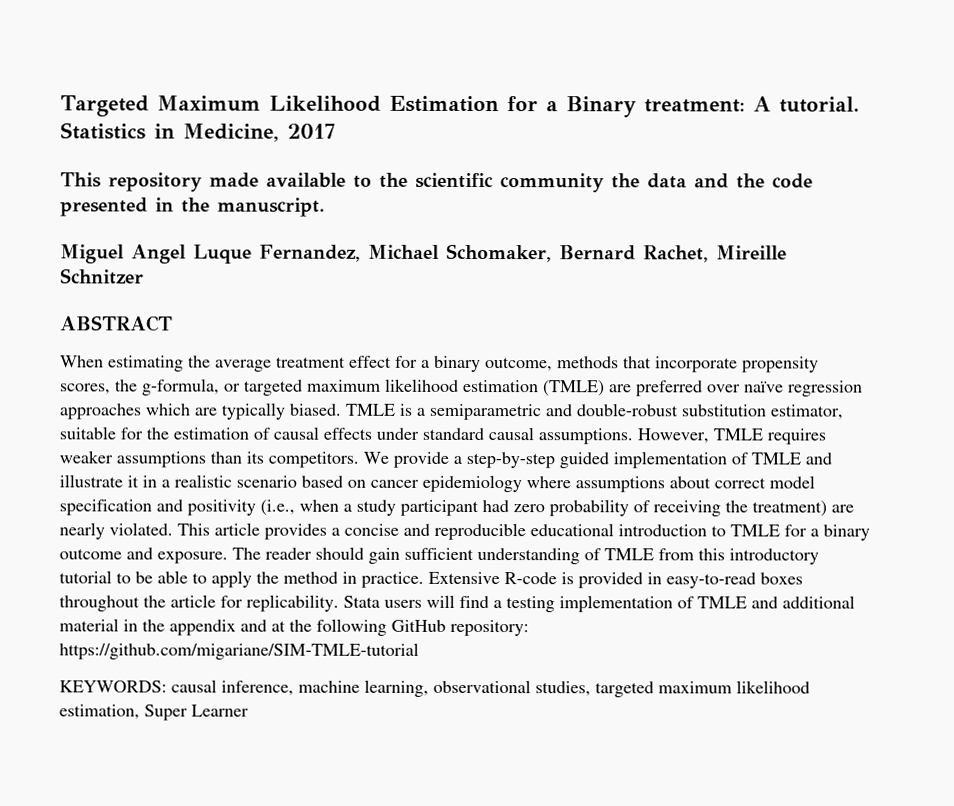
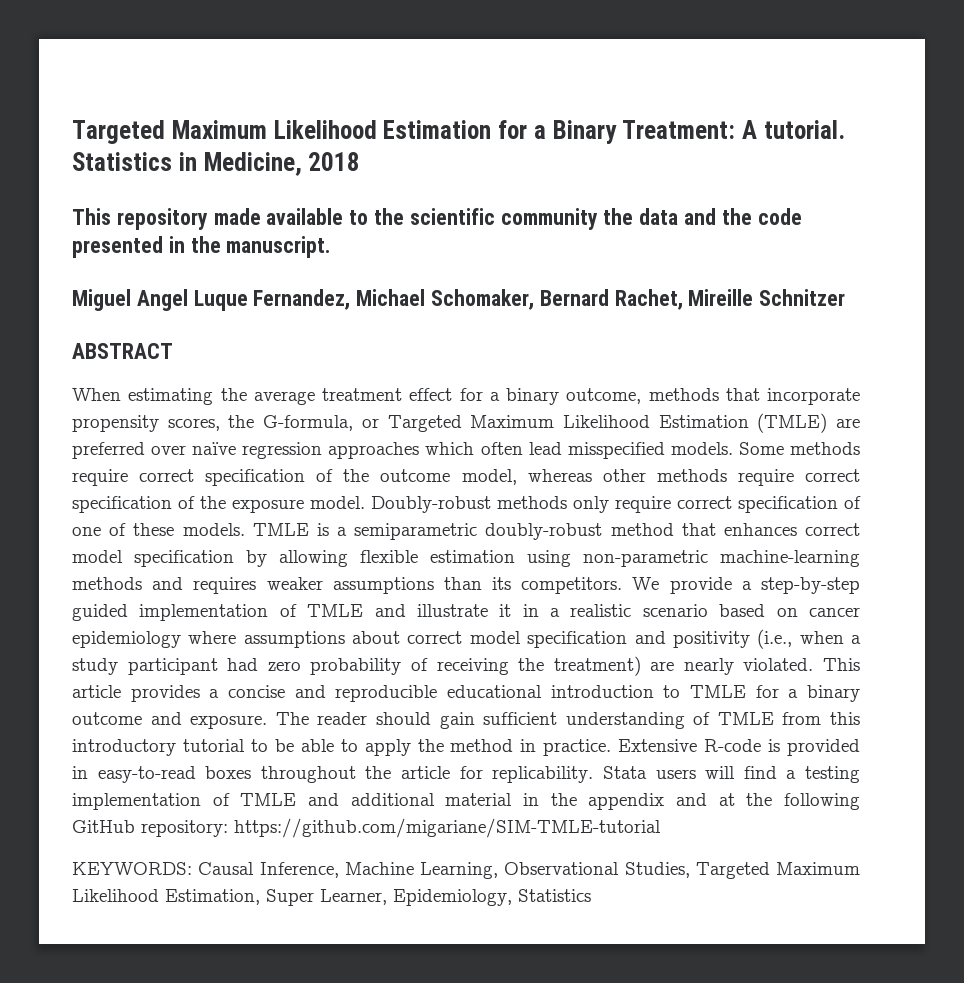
- Targeted Maximum Likelihood Estimation for a Binary treatment: A tutorial.
+ Targeted Maximum Likelihood Estimation for a Binary Treatment: A tutorial.
- Statistics in Medicine, 2017
+ Statistics in Medicine, 2018
- When estimating the average treatment effect for a binary outcome, methods that incorporate propensity scores, the g-formula, or targeted maximum likelihood estimation (TMLE) are preferred over naïve regression approaches which are typically biased. TMLE is a semiparametric and double-robust substitution estimator, suitable for the estimation of causal effects under standard causal assumptions. However, TMLE requires weaker assumptions than its competitors.
+ When estimating the average treatment effect for a binary outcome, methods that incorporate propensity scores, the G-formula, or Targeted Maximum Likelihood Estimation (TMLE) are preferred over naïve regression approaches which often lead misspecified models. Some methods require correct specification of the outcome model, whereas other methods require correct specification of the exposure model. Doubly-robust methods only require correct specification of one of these models. TMLE is a semiparametric doubly-robust method that enhances correct model specification by allowing flexible estimation using non-parametric machine-learning methods and requires weaker assumptions than its competitors.
- KEYWORDS: causal inference, machine learning, observational studies, targeted maximum likelihood estimation, Super Learner
+ KEYWORDS: Causal Inference, Machine Learning, Observational Studies, Targeted Maximum Likelihood Estimation, Super Learner, Epidemiology, Statistics

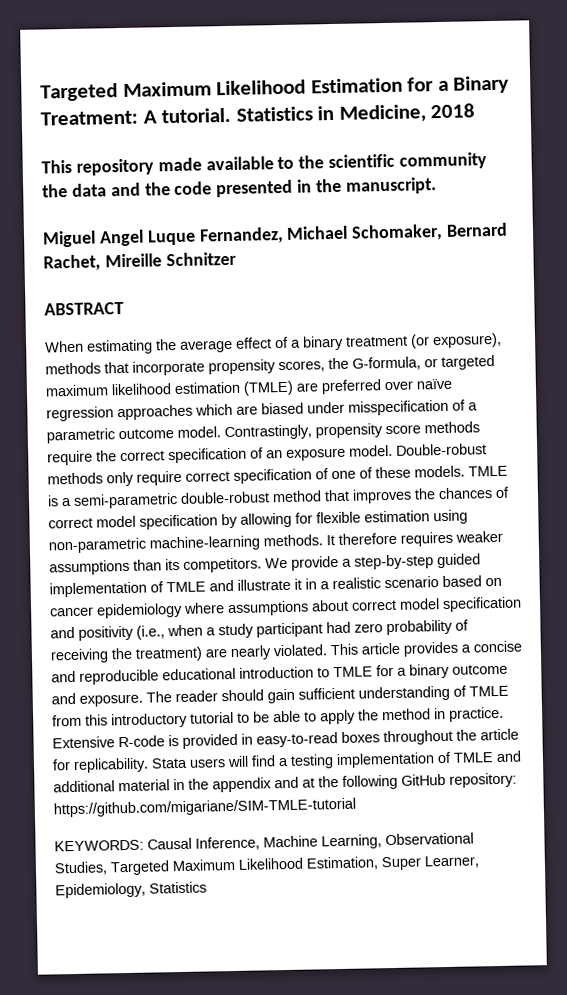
- When estimating the average treatment effect for a binary outcome, methods that incorporate propensity scores, the G-formula, or Targeted Maximum Likelihood Estimation (TMLE) are preferred over naïve regression approaches which often lead misspecified models. Some methods require correct specification of the outcome model, whereas other methods require correct specification of the exposure model.
+ When estimating the average effect of a binary treatment (or exposure), methods that incorporate propensity scores, the G-formula, or targeted maximum likelihood estimation (TMLE) are preferred over naïve regression approaches which are biased under misspecification of a parametric outcome model. Contrastingly, propensity score methods require the correct specification of an exposure model.
- Doubly-robust methods only require correct specification of one of these models.
+ Double-robust methods only require correct specification of one of these models.
- TMLE is a semiparametric doubly-robust method that enhances correct model specification by allowing flexible estimation using non-parametric machine-learning methods and requires weaker assumptions than its competitors.
+ TMLE is a semi-parametric double-robust method that improves the chances of correct model specification by allowing for flexible estimation using non-parametric machine-learning methods. It therefore requires weaker assumptions than its competitors.

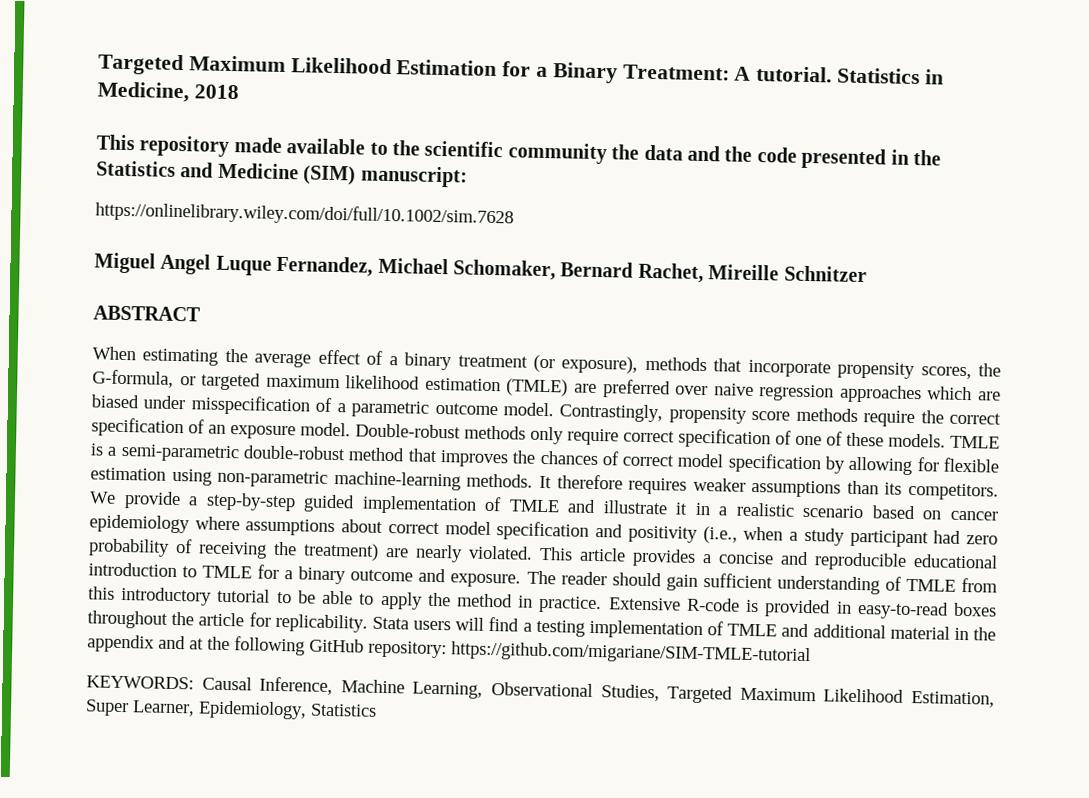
- This repository made available to the scientific community the data and the code presented in the manuscript.
+ This repository made available to the scientific community the data and the code presented in the Statistics and Medicine (SIM) manuscript:
+ https://onlinelibrary.wiley.com/doi/full/10.1002/sim.7628
- When estimating the average effect of a binary treatment (or exposure), methods that incorporate propensity scores, the G-formula, or targeted maximum likelihood estimation (TMLE) are preferred over naïve regression approaches which are biased under misspecification of a parametric outcome model.
+ When estimating the average effect of a binary treatment (or exposure), methods that incorporate propensity scores, the G-formula, or targeted maximum likelihood estimation (TMLE) are preferred over naive regression approaches which are biased under misspecification of a parametric outcome model.

